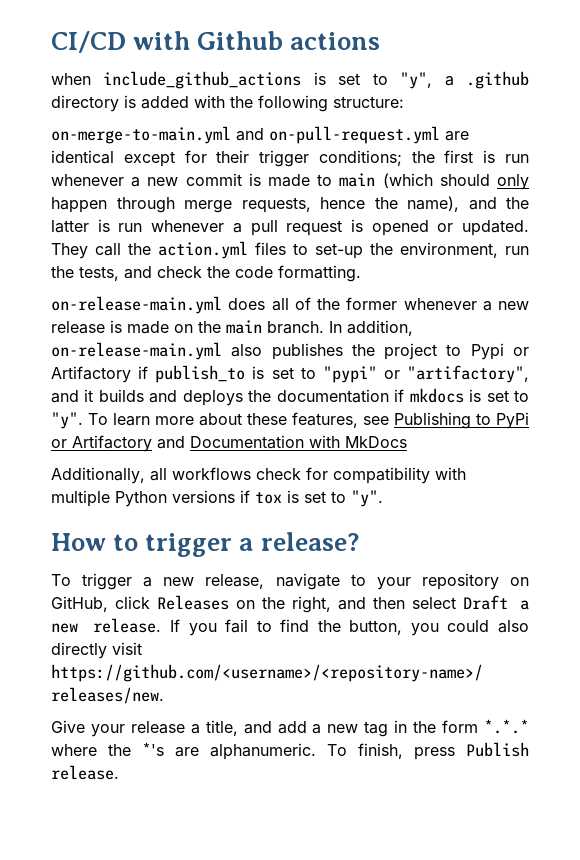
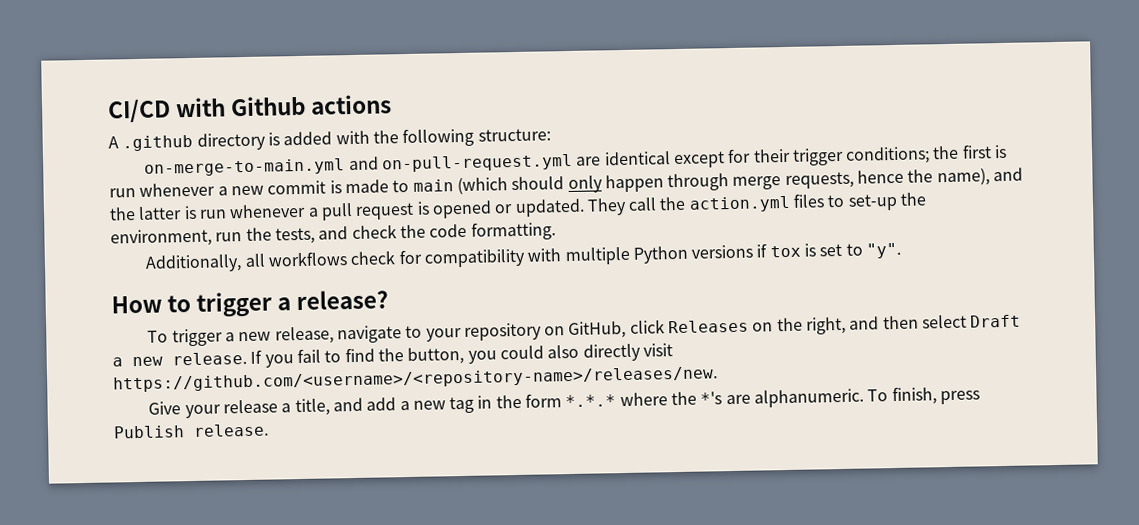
- when include_github_actions is set to "y", a .github directory is added with the following structure:
+ A .github directory is added with the following structure:
- on-release-main.yml does all of the former whenever a new release is made on the main branch. In addition, on-release-main.yml also publishes the project to Pypi or Artifactory if publish_to is set to "pypi" or "artifactory", and it builds and deploys the documentation if mkdocs is set to "y". To learn more about these features, see Publishing to PyPi or Artifactory and Documentation with MkDocs

